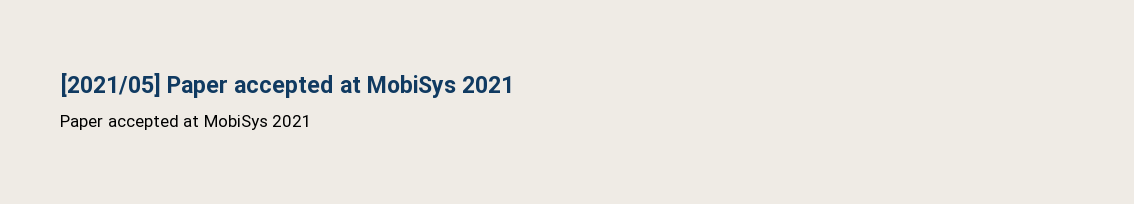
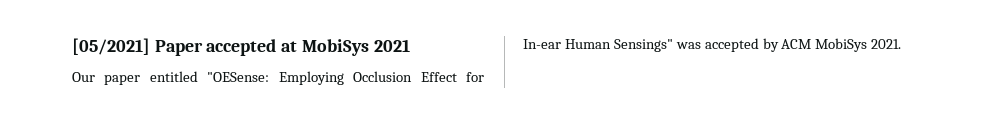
- [2021/05] Paper accepted at MobiSys 2021
- Paper accepted at MobiSys 2021
+ [05/2021] Paper accepted at MobiSys 2021
+ Our paper entitled "OESense: Employing Occlusion Effect for In-ear Human Sensings" was accepted by ACM MobiSys 2021.

